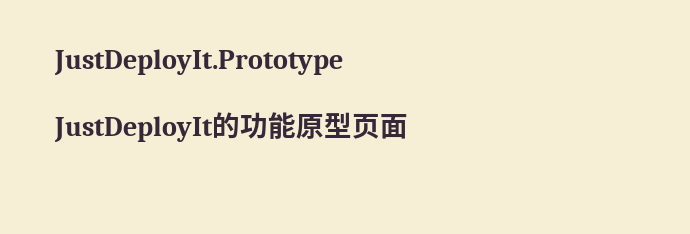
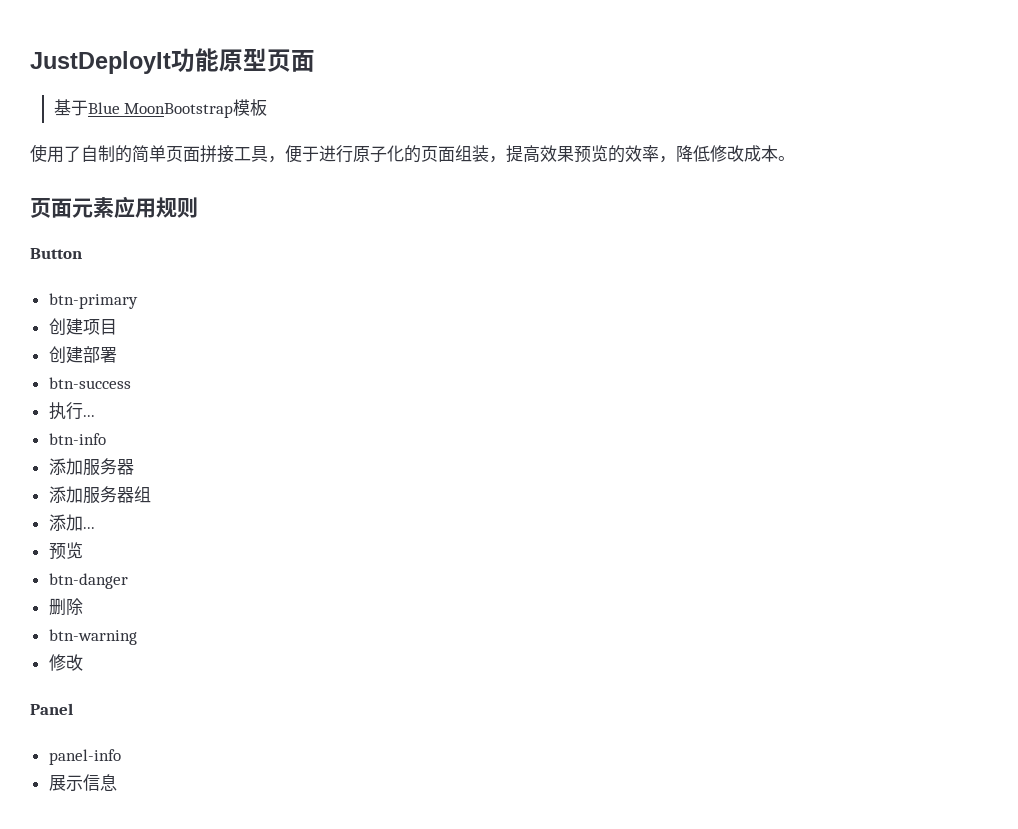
- JustDeployIt.Prototype
- JustDeployIt的功能原型页面
+ JustDeployIt功能原型页面
+ 基于Blue MoonBootstrap模板
+ 使用了自制的简单页面拼接工具，便于进行原子化的页面组装，提高效果预览的效率，降低修改成本。
+ 页面元素应用规则
+ Button
+ btn-primary
+ 创建项目
+ 创建部署
+ btn-success
+ 执行...
+ btn-info
+ 添加服务器
+ 添加服务器组
+ 添加...
+ 预览
+ btn-danger
+ 删除
+ btn-warning
+ 修改
+ Panel
+ panel-info
+ 展示信息

